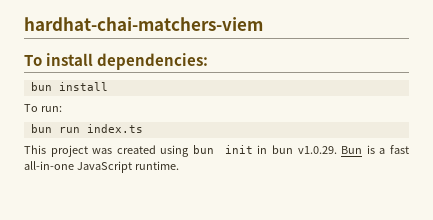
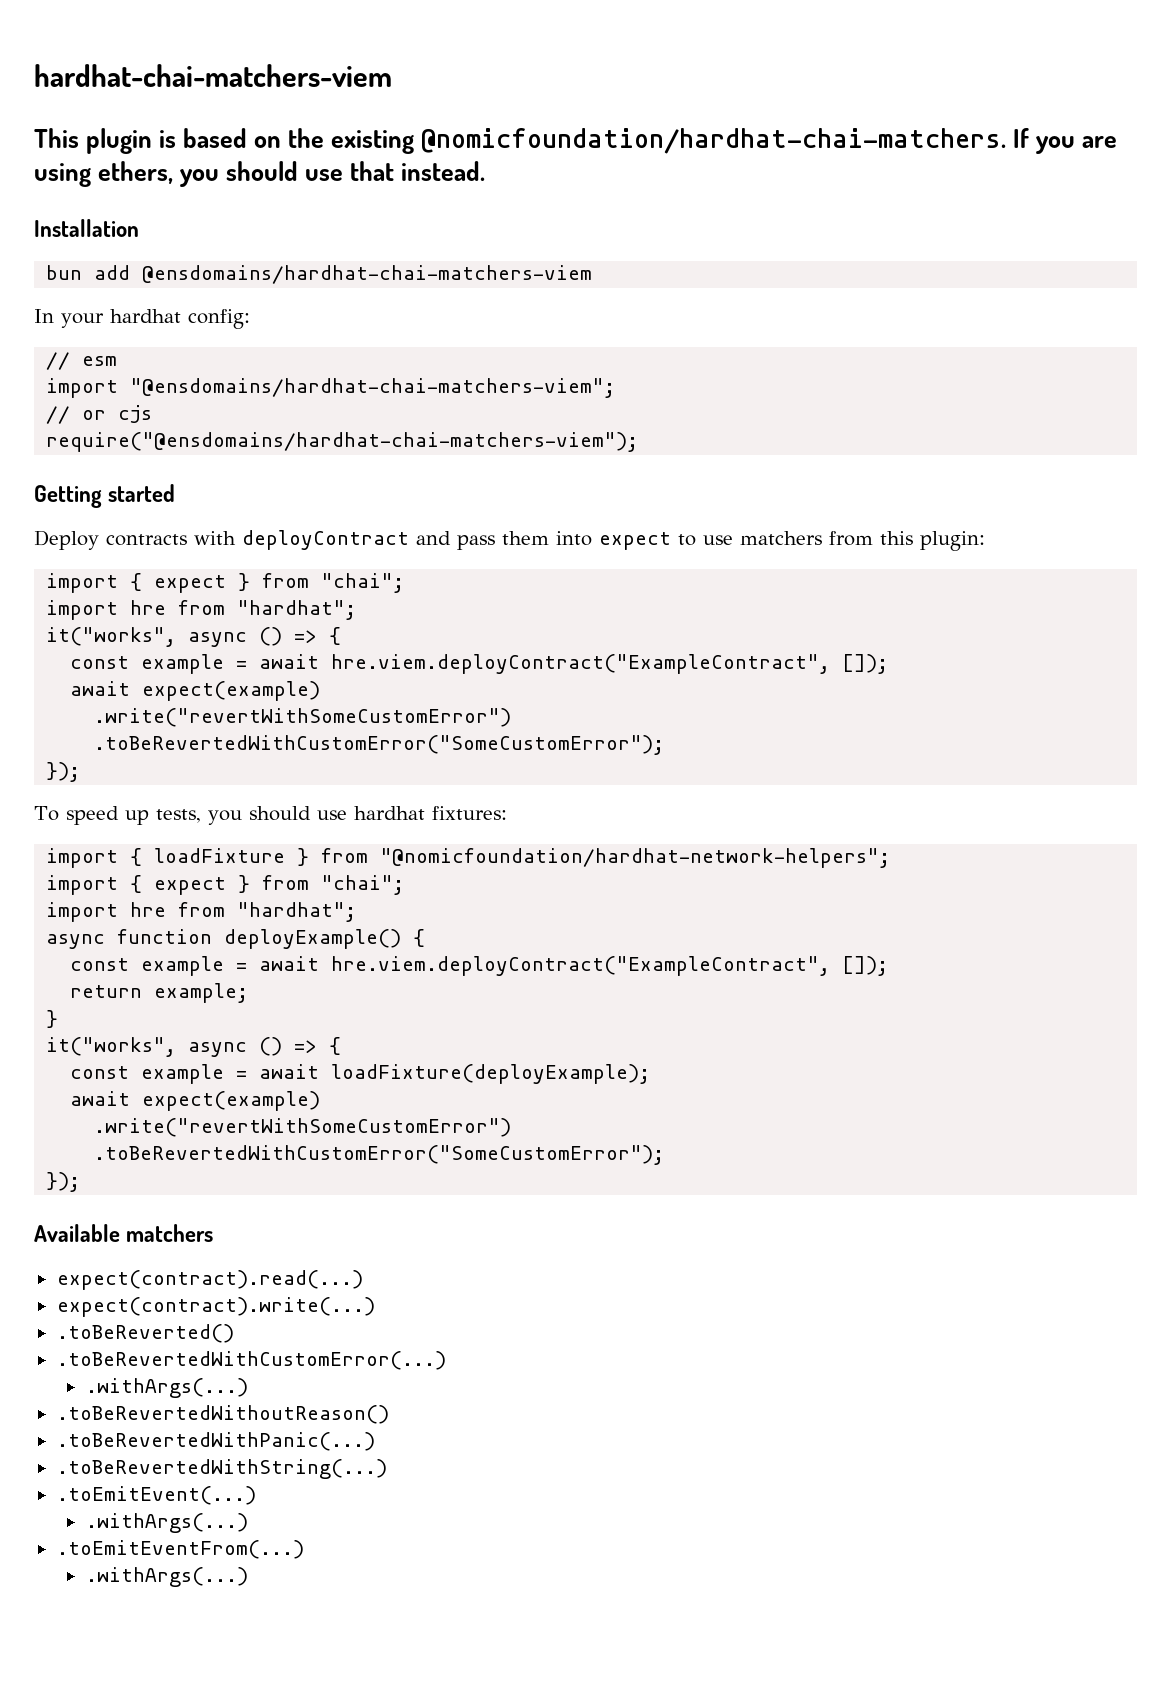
- To install dependencies:
- bun install
- To run:
- bun run index.ts
- This project was created using bun init in bun v1.0.29. Bun is a fast all-in-one JavaScript runtime.
+ This plugin is based on the existing @nomicfoundation/hardhat-chai-matchers. If you are using ethers, you should use that instead.
+ Installation
+ bun add @ensdomains/hardhat-chai-matchers-viem
+ In your hardhat config:
+ // esm
+ import "@ensdomains/hardhat-chai-matchers-viem";
+ // or cjs
+ require("@ensdomains/hardhat-chai-matchers-viem");
+ Getting started
+ Deploy contracts with deployContract and pass them into expect to use matchers from this plugin:
+ import { expect } from "chai";
+ import hre from "hardhat";
+ it("works", async () => {
+ const example = await hre.viem.deployContract("ExampleContract", []);
+ await expect(example)
+ .write("revertWithSomeCustomError")
+ .toBeRevertedWithCustomError("SomeCustomError");
+ });
+ To speed up tests, you should use hardhat fixtures:
+ import { loadFixture } from "@nomicfoundation/hardhat-network-helpers";
+ import { expect } from "chai";
+ import hre from "hardhat";
+ async function deployExample() {
+ const example = await hre.viem.deployContract("ExampleContract", []);
+ return example;
+ }
+ it("works", async () => {
+ const example = await loadFixture(deployExample);
+ await expect(example)
+ .write("revertWithSomeCustomError")
+ .toBeRevertedWithCustomError("SomeCustomError");
+ });
+ Available matchers
+ expect(contract).read(...)
+ expect(contract).write(...)
+ .toBeReverted()
+ .toBeRevertedWithCustomError(...)
+ .withArgs(...)
+ .toBeRevertedWithoutReason()
+ .toBeRevertedWithPanic(...)
+ .toBeRevertedWithString(...)
+ .toEmitEvent(...)
+ .withArgs(...)
+ .toEmitEventFrom(...)
+ .withArgs(...)

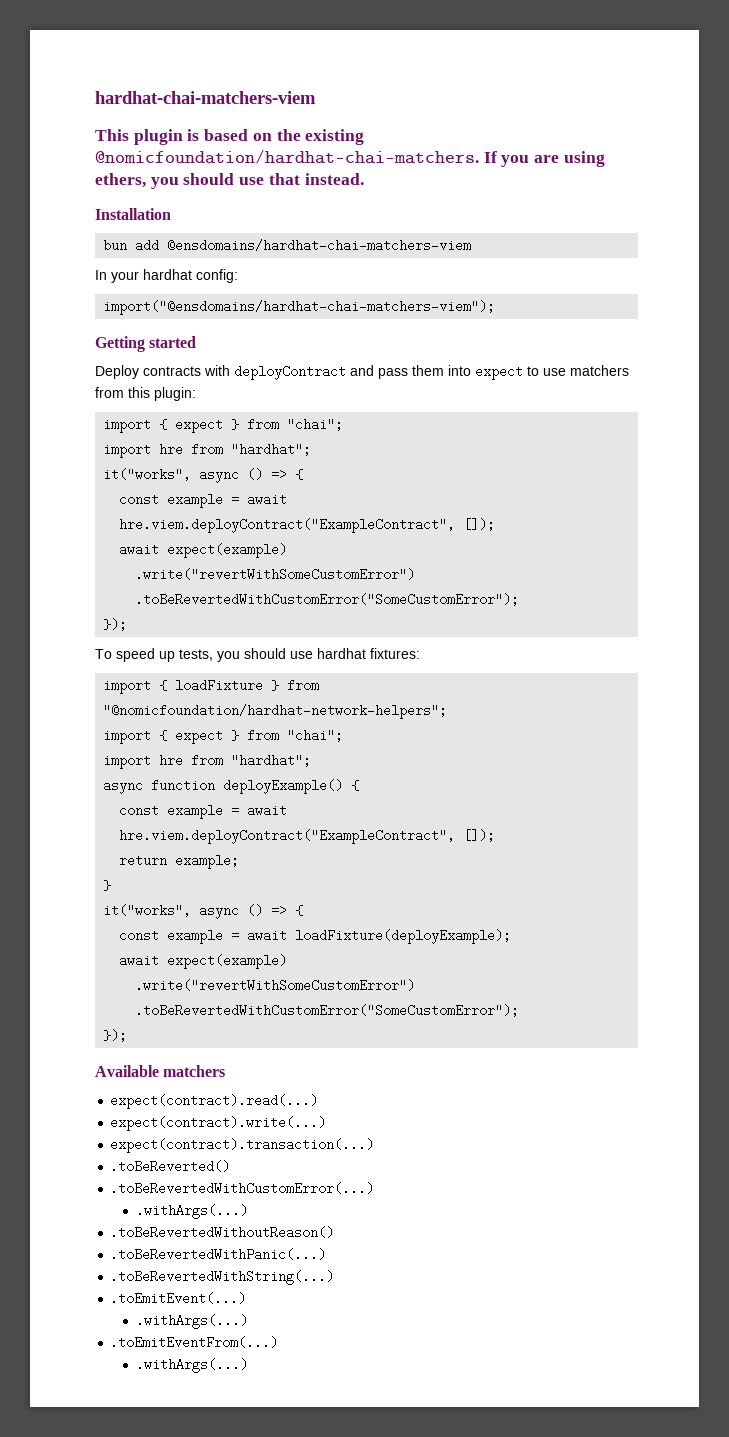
- // esm
- import "@ensdomains/hardhat-chai-matchers-viem";
- // or cjs
- require("@ensdomains/hardhat-chai-matchers-viem");
+ import("@ensdomains/hardhat-chai-matchers-viem");
+ expect(contract).transaction(...)

